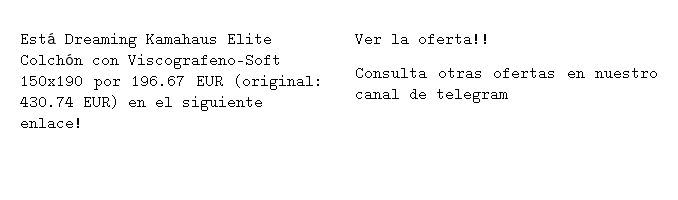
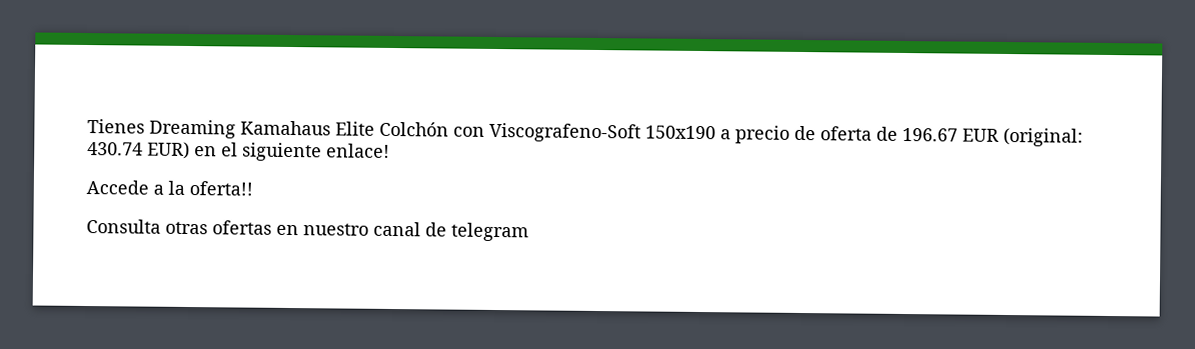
- Está Dreaming Kamahaus Elite Colchón con Viscografeno-Soft 150x190 por 196.67 EUR (original: 430.74 EUR) en el siguiente enlace!
+ Tienes Dreaming Kamahaus Elite Colchón con Viscografeno-Soft 150x190 a precio de oferta de 196.67 EUR (original: 430.74 EUR) en el siguiente enlace!
- Ver la oferta!!
+ Accede a la oferta!!

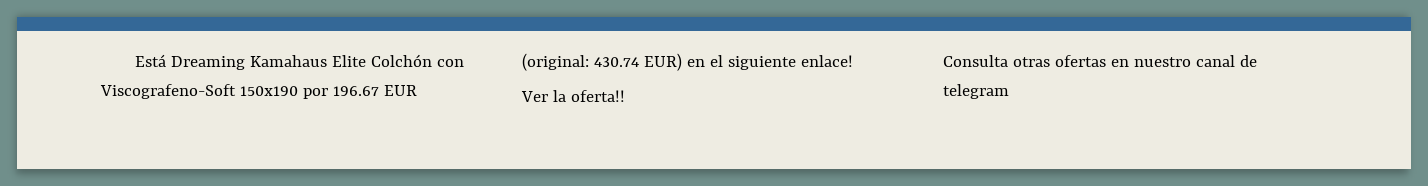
- Tienes Dreaming Kamahaus Elite Colchón con Viscografeno-Soft 150x190 a precio de oferta de 196.67 EUR (original: 430.74 EUR) en el siguiente enlace!
+ Está Dreaming Kamahaus Elite Colchón con Viscografeno-Soft 150x190 por 196.67 EUR (original: 430.74 EUR) en el siguiente enlace!
- Accede a la oferta!!
+ Ver la oferta!!

